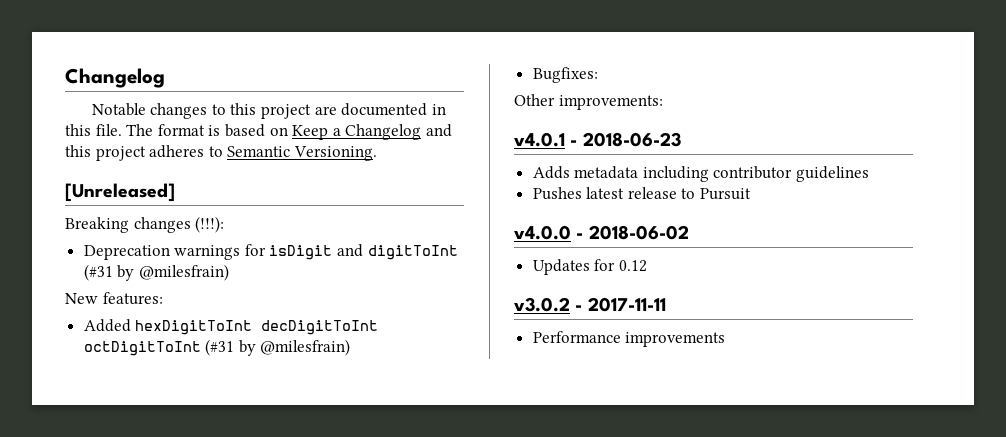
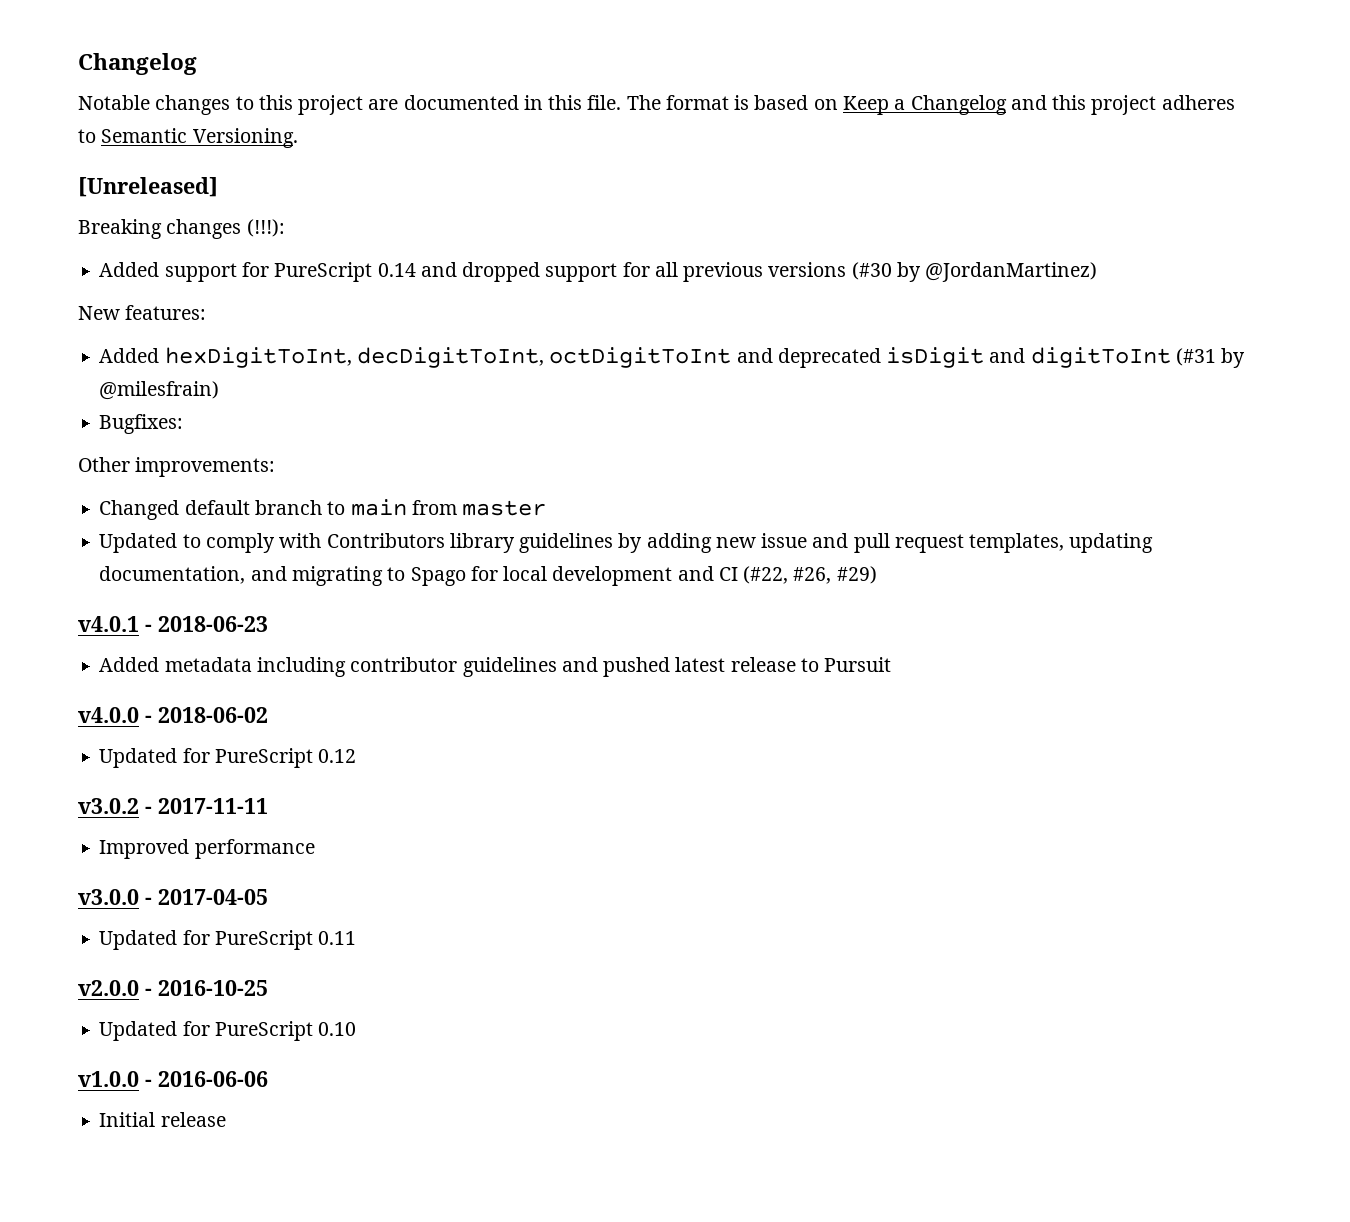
- Deprecation warnings for isDigit and digitToInt (#31 by @milesfrain)
+ Added support for PureScript 0.14 and dropped support for all previous versions (#30 by @JordanMartinez)
  New features:
- Added hexDigitToInt decDigitToInt octDigitToInt (#31 by @milesfrain)
+ Added hexDigitToInt, decDigitToInt, octDigitToInt and deprecated isDigit and digitToInt (#31 by @milesfrain)
+ Changed default branch to main from master
+ Updated to comply with Contributors library guidelines by adding new issue and pull request templates, updating documentation, and migrating to Spago for local development and CI (#22, #26, #29)
- Adds metadata including contributor guidelines
- Pushes latest release to Pursuit
+ Added metadata including contributor guidelines and pushed latest release to Pursuit
- Updates for 0.12
+ Updated for PureScript 0.12
- Performance improvements
+ Improved performance
+ v3.0.0 - 2017-04-05
+ Updated for PureScript 0.11
+ v2.0.0 - 2016-10-25
+ Updated for PureScript 0.10
+ v1.0.0 - 2016-06-06
+ Initial release

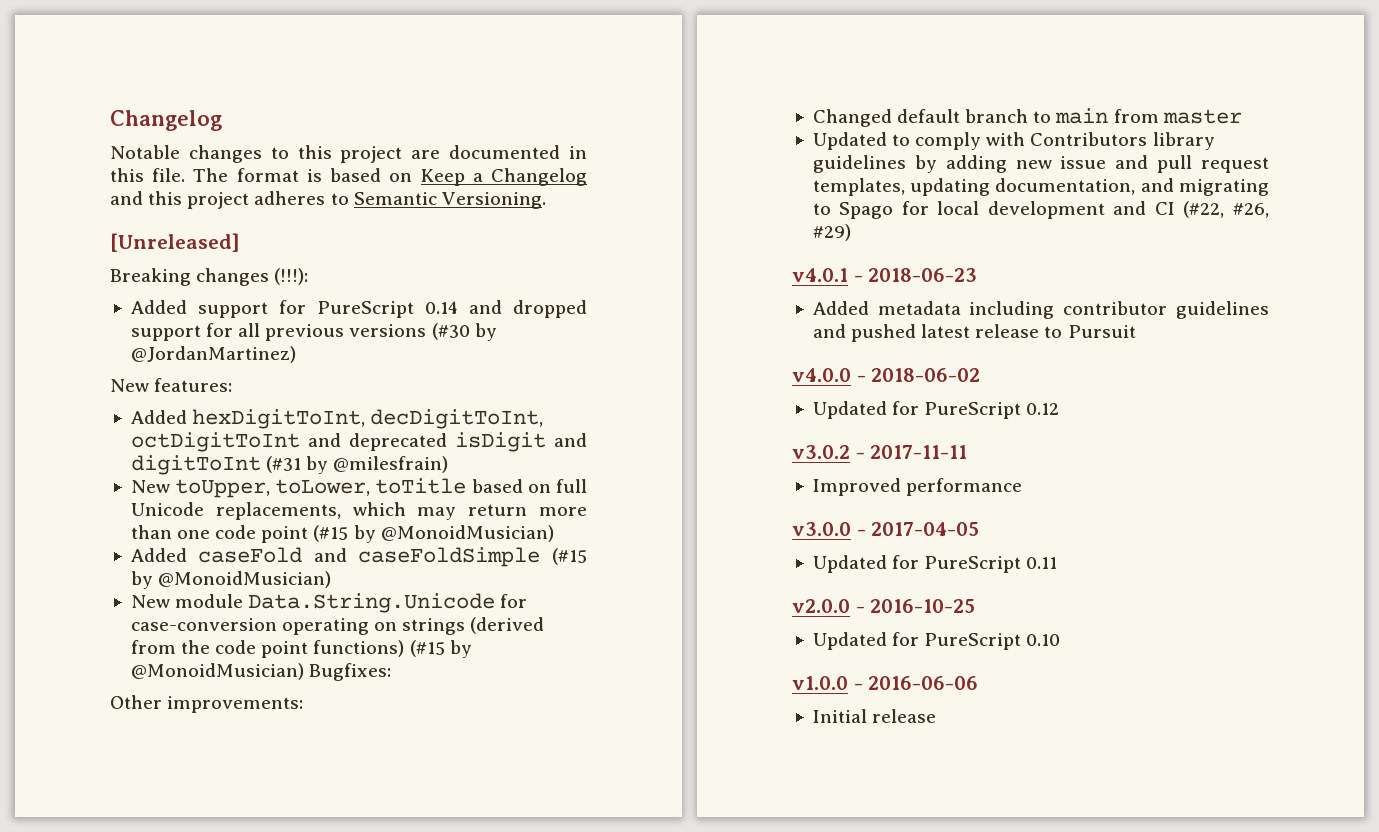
- Bugfixes:
+ New toUpper, toLower, toTitle based on full Unicode replacements, which may return more than one code point (#15 by @MonoidMusician)
+ Added caseFold and caseFoldSimple (#15 by @MonoidMusician)
+ New module Data.String.Unicode for case-conversion operating on strings (derived from the code point functions) (#15 by @MonoidMusician) Bugfixes:

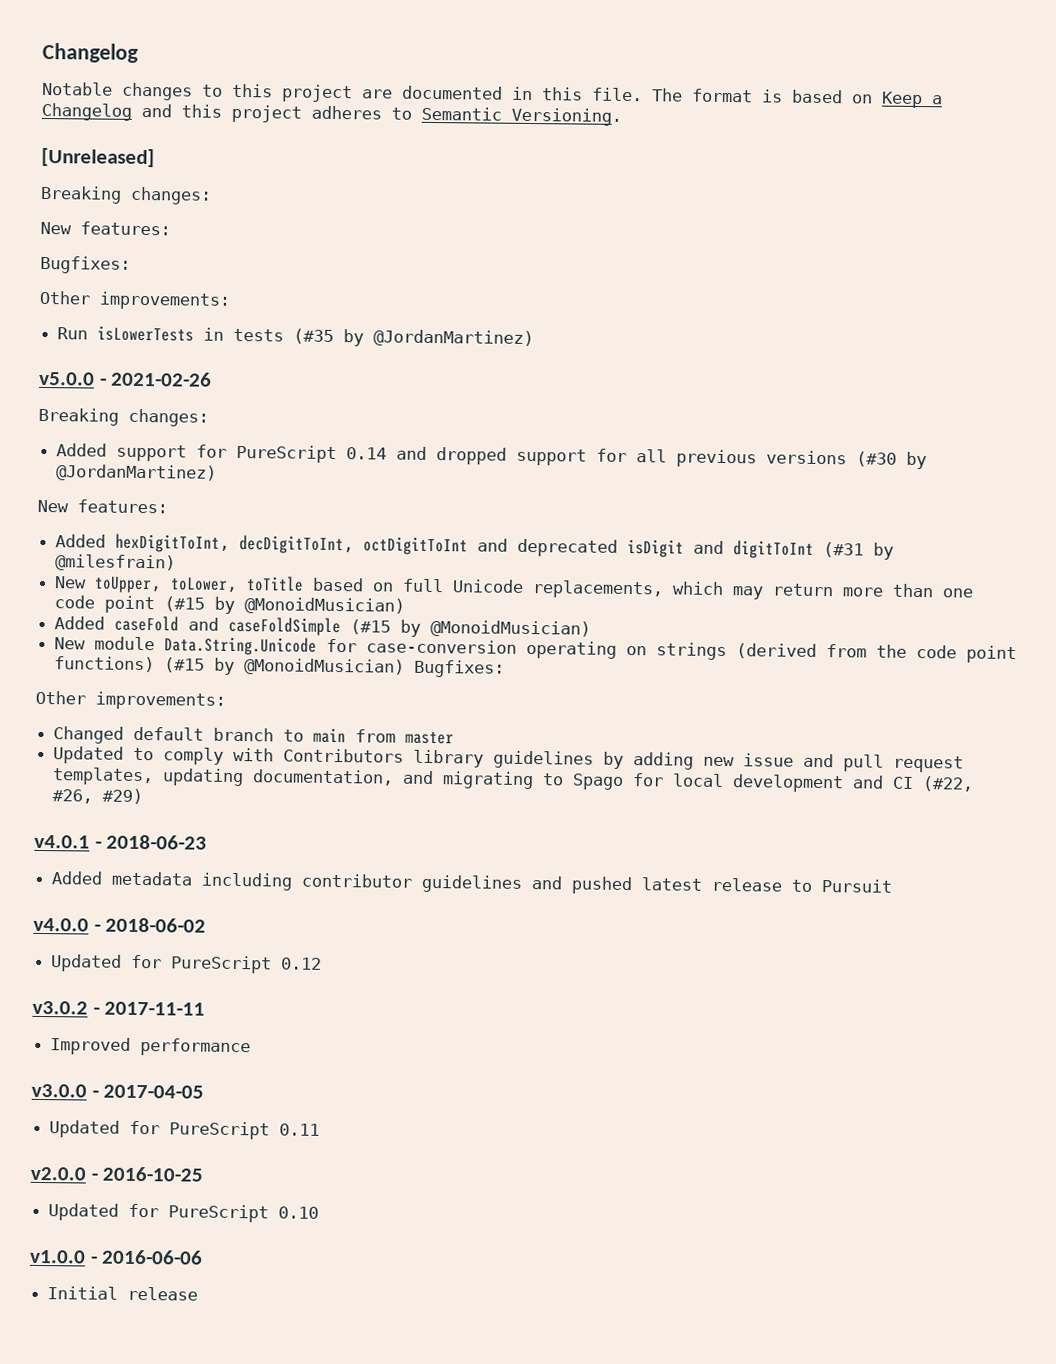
  [Unreleased]
- Breaking changes (!!!):
+ Breaking changes:
+ New features:
+ Bugfixes:
+ Other improvements:
+ Run isLowerTests in tests (#35 by @JordanMartinez)
+ v5.0.0 - 2021-02-26
+ Breaking changes:

